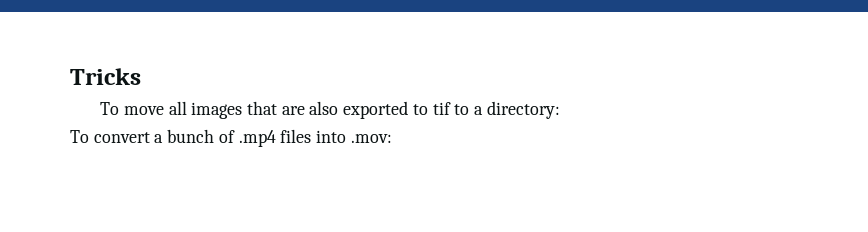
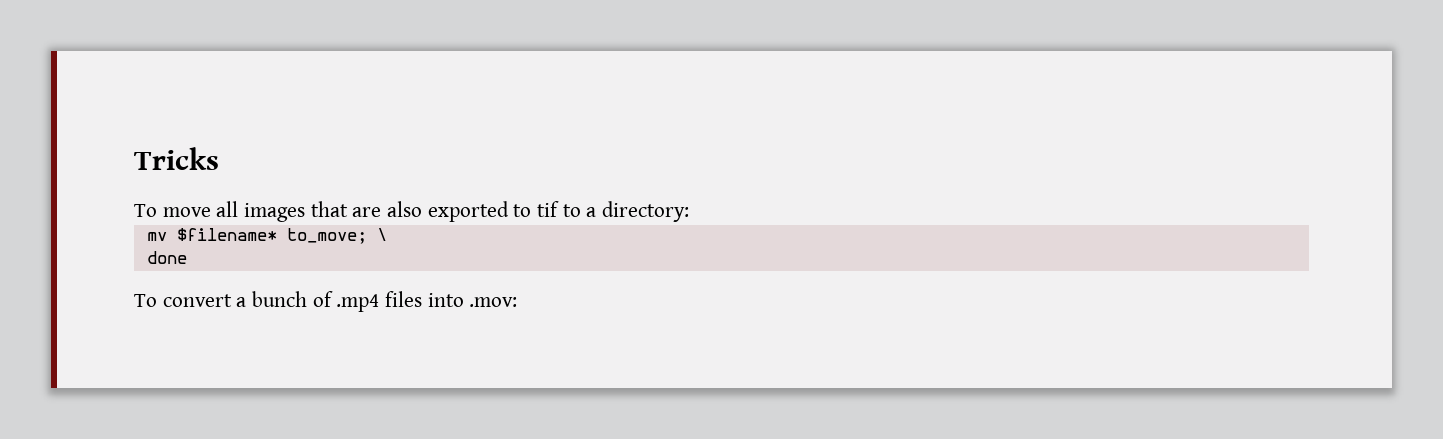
+ mv $filename* to_move; \
+ done

